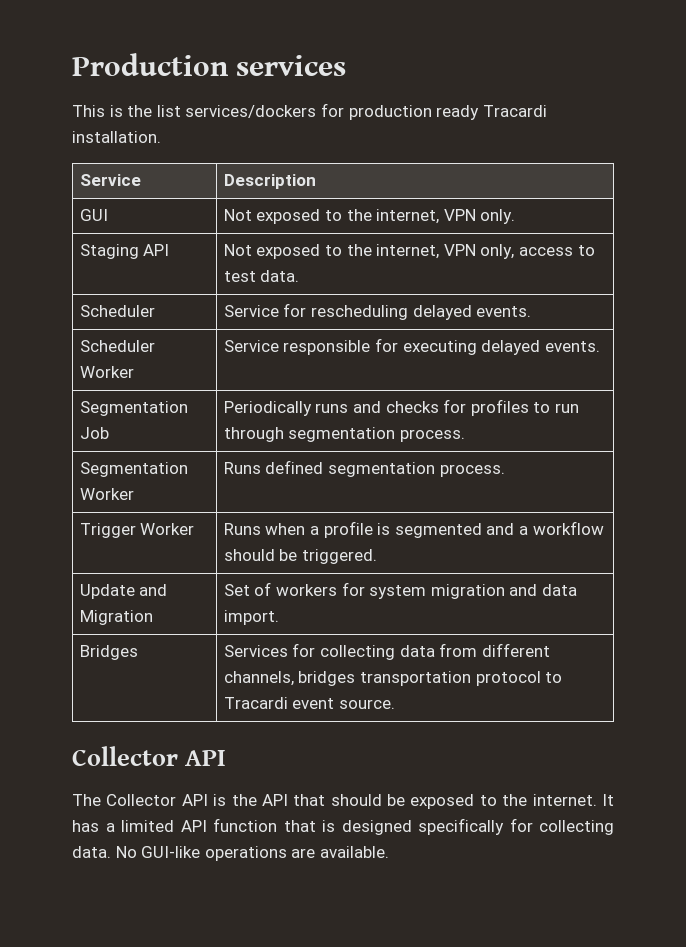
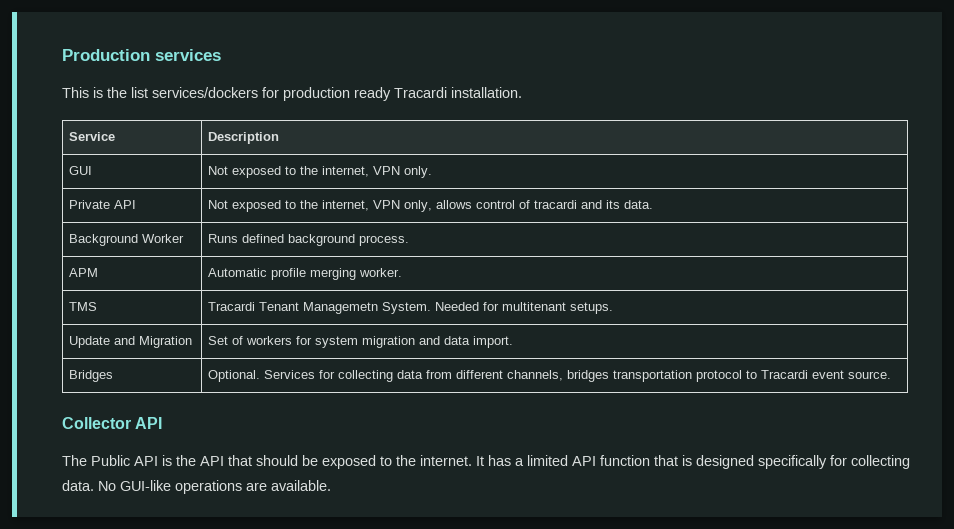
- Staging API | Not exposed to the internet, VPN only, access to test data.
- Scheduler | Service for rescheduling delayed events.
- Scheduler Worker | Service responsible for executing delayed events.
- Segmentation Job | Periodically runs and checks for profiles to run through segmentation process.
- Segmentation Worker | Runs defined segmentation process.
- Trigger Worker | Runs when a profile is segmented and a workflow should be triggered.
+ Private API | Not exposed to the internet, VPN only, allows control of tracardi and its data.
+ Background Worker | Runs defined background process.
+ APM | Automatic profile merging worker.
+ TMS | Tracardi Tenant Managemetn System. Needed for multitenant setups.
- Bridges | Services for collecting data from different channels, bridges transportation protocol to Tracardi event source.
+ Bridges | Optional. Services for collecting data from different channels, bridges transportation protocol to Tracardi event source.
- The Collector API is the API that should be exposed to the internet.
+ The Public API is the API that should be exposed to the internet.

